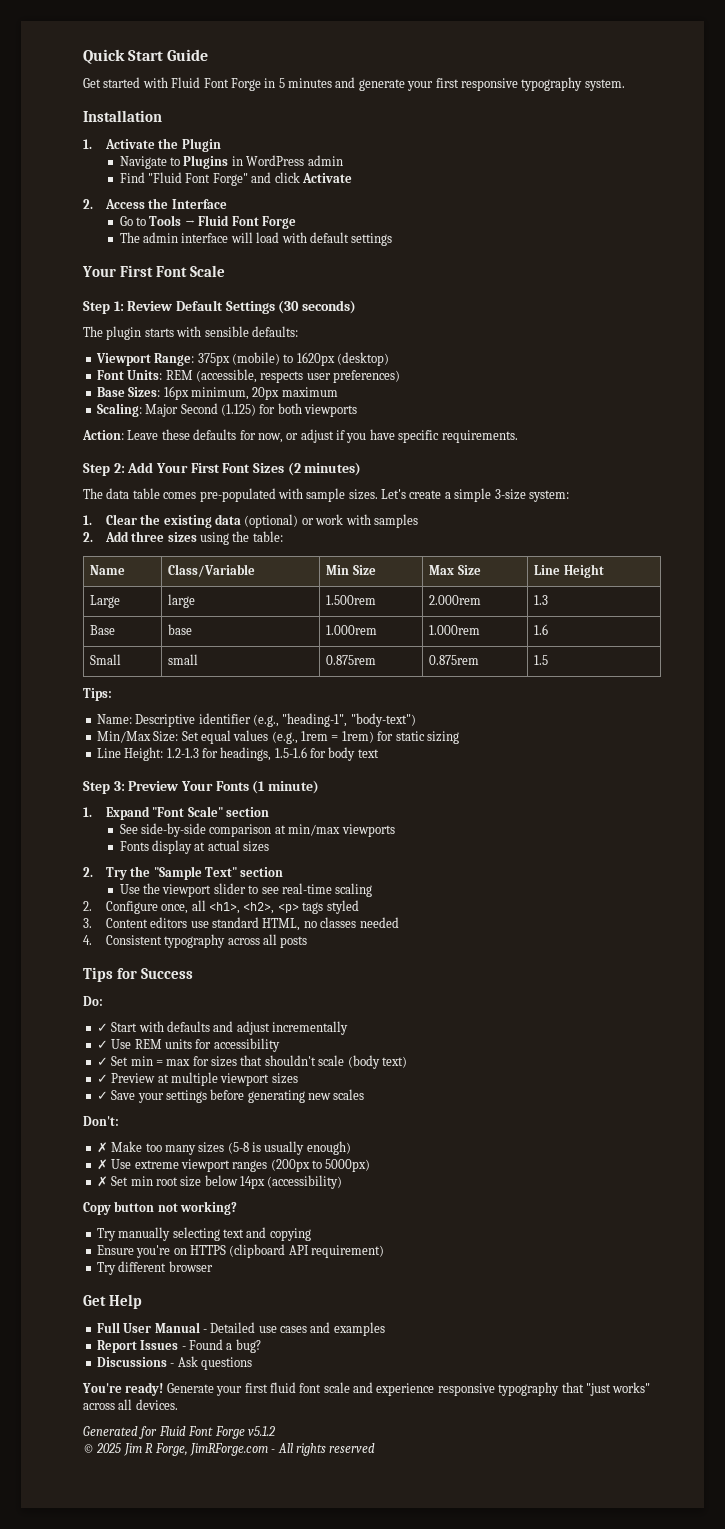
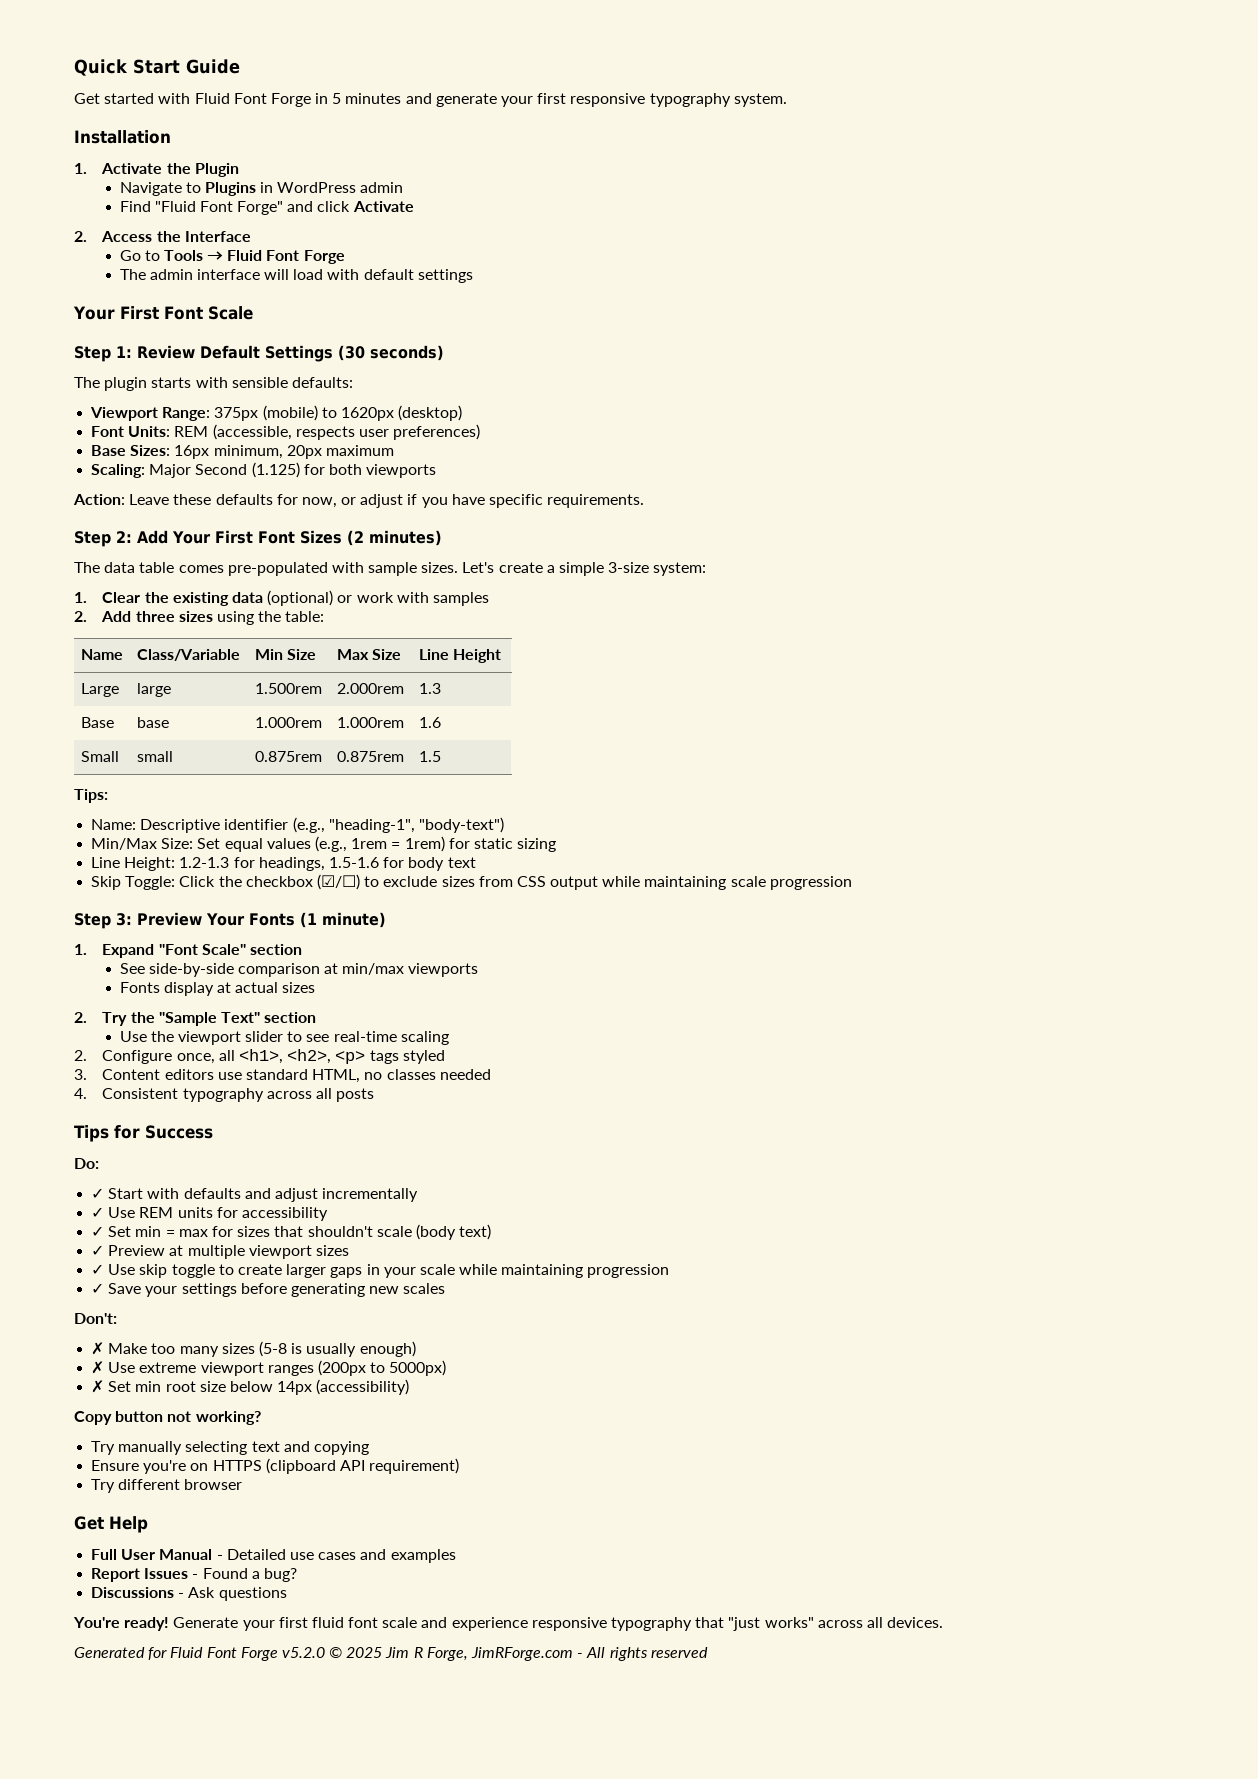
+ Skip Toggle: Click the checkbox (☑/☐) to exclude sizes from CSS output while maintaining scale progression
+ ✓ Use skip toggle to create larger gaps in your scale while maintaining progression
- Generated for Fluid Font Forge v5.1.2
- © 2025 Jim R Forge, JimRForge.com - All rights reserved
+ Generated for Fluid Font Forge v5.2.0 © 2025 Jim R Forge, JimRForge.com - All rights reserved

